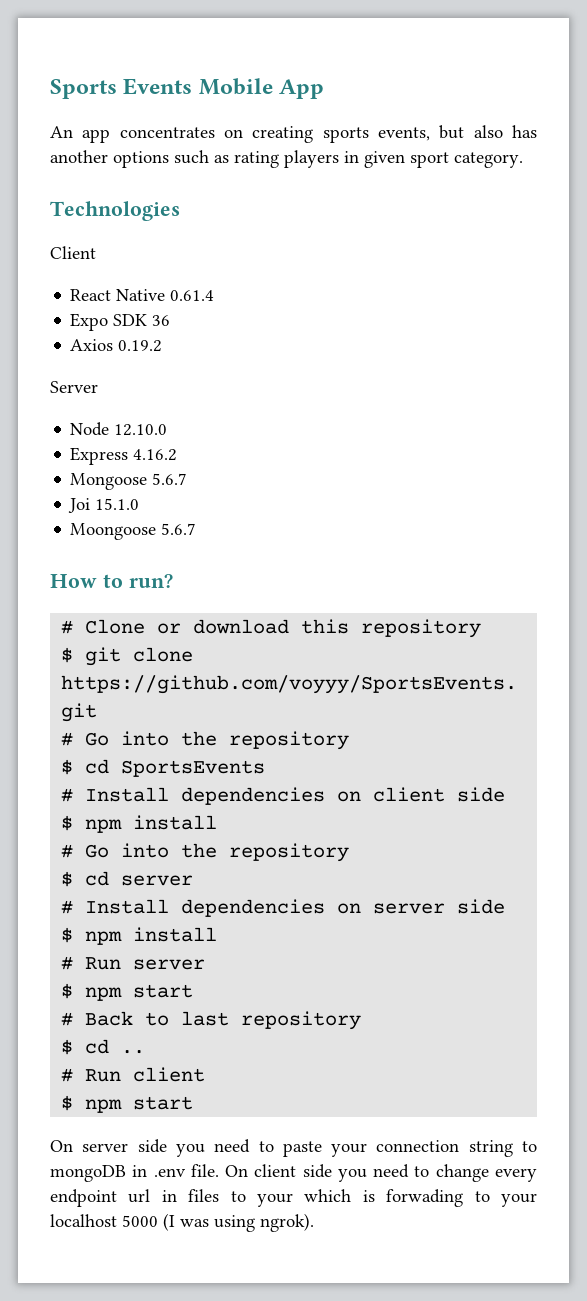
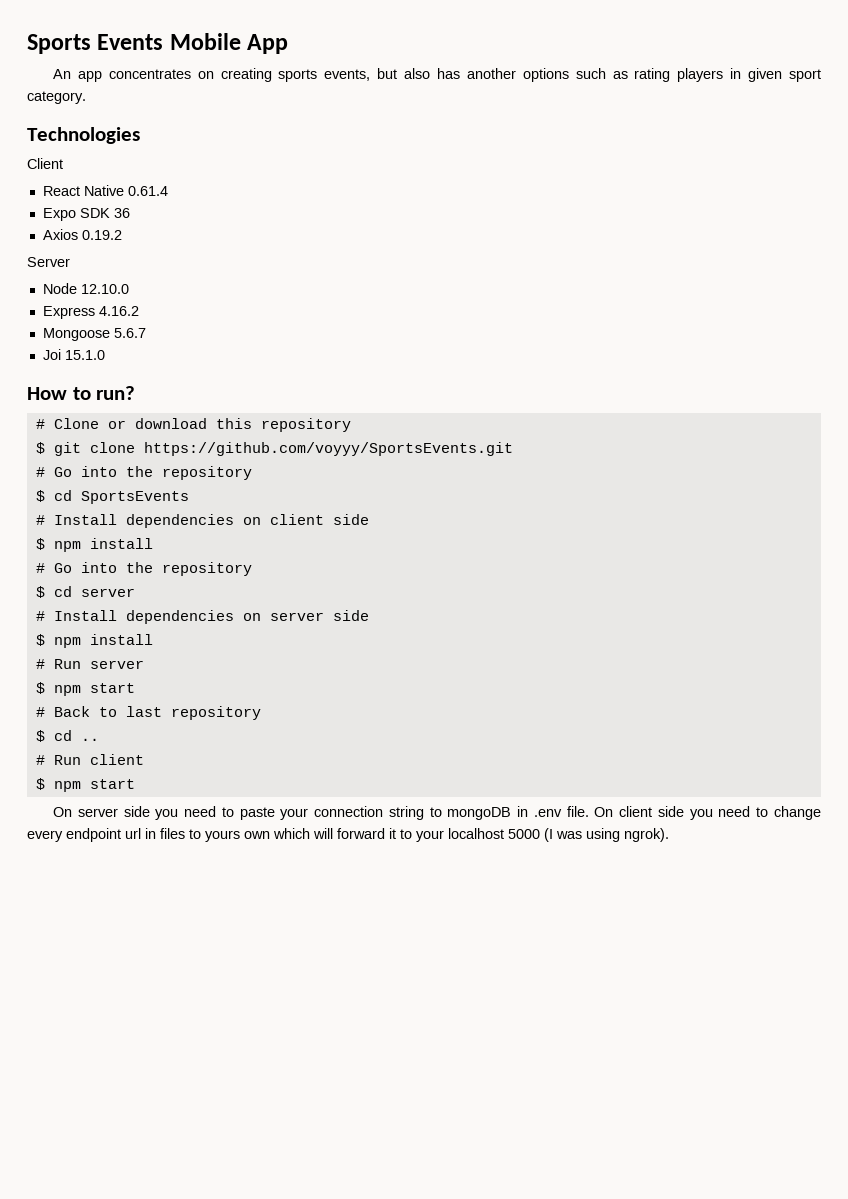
- Moongoose 5.6.7
- On client side you need to change every endpoint url in files to your which is forwading to your localhost 5000 (I was using ngrok).
+ On client side you need to change every endpoint url in files to yours own which will forward it to your localhost 5000 (I was using ngrok).

